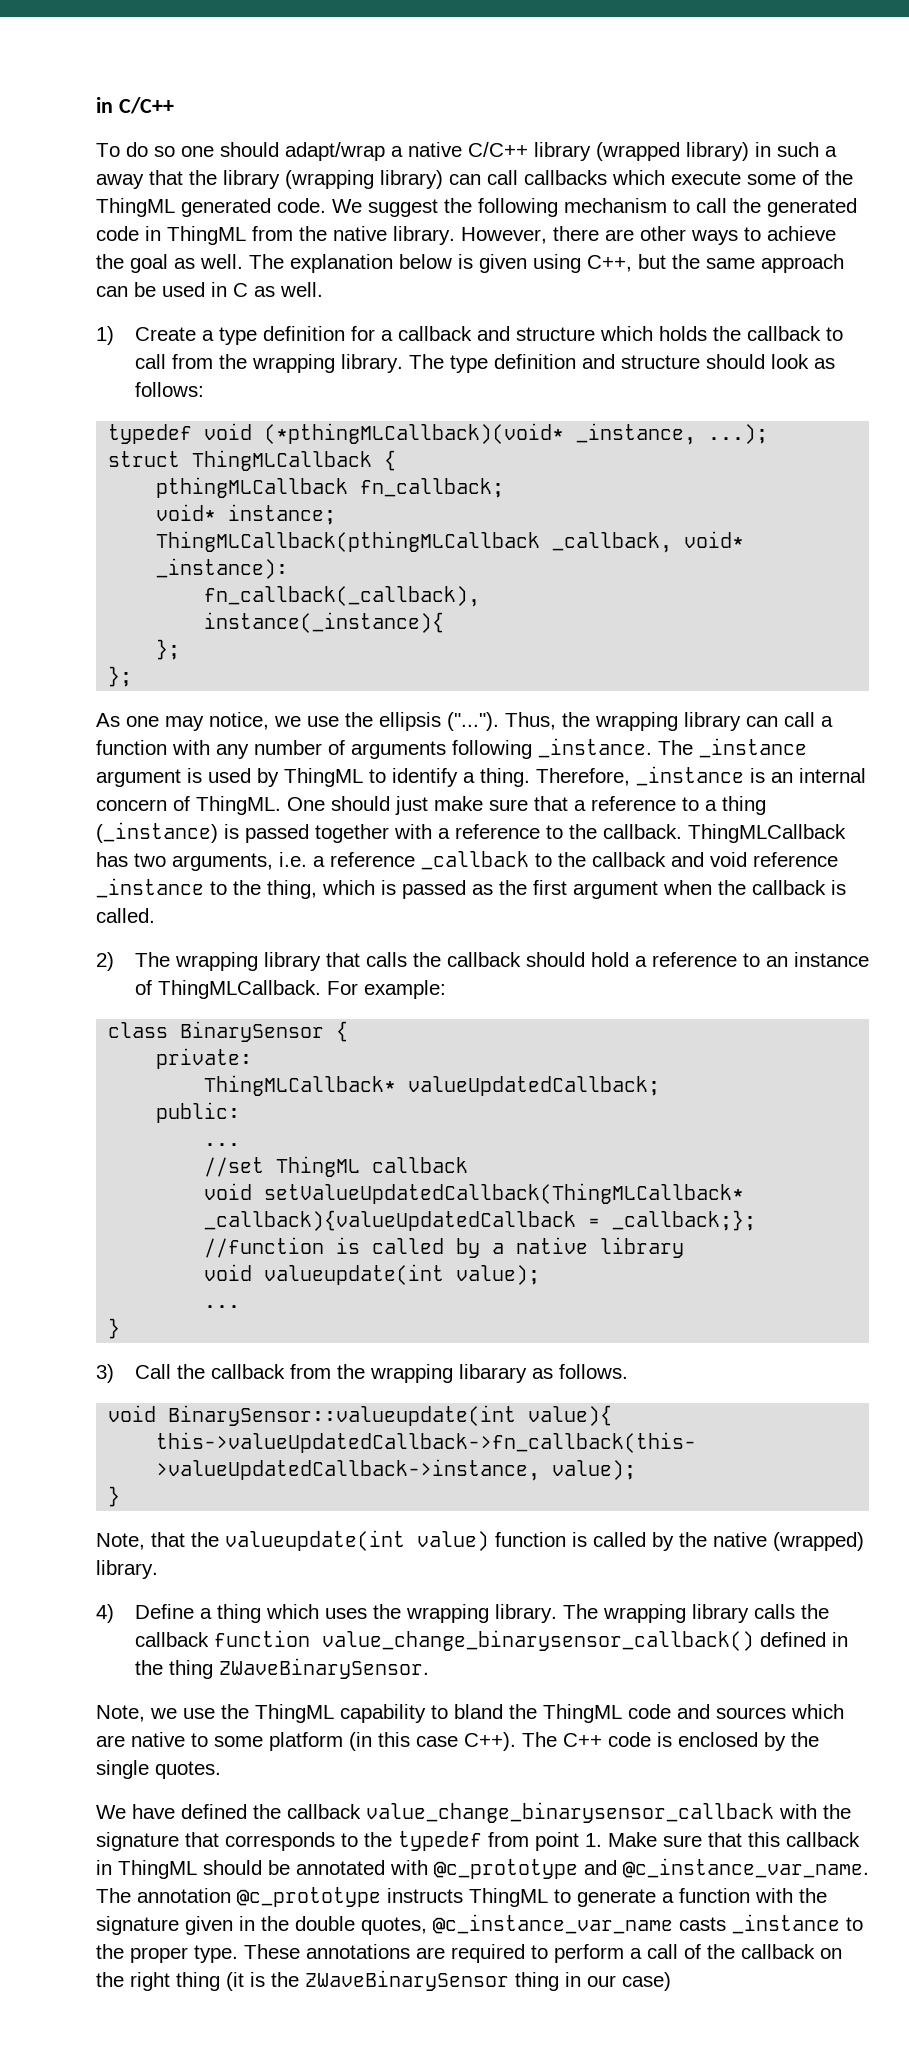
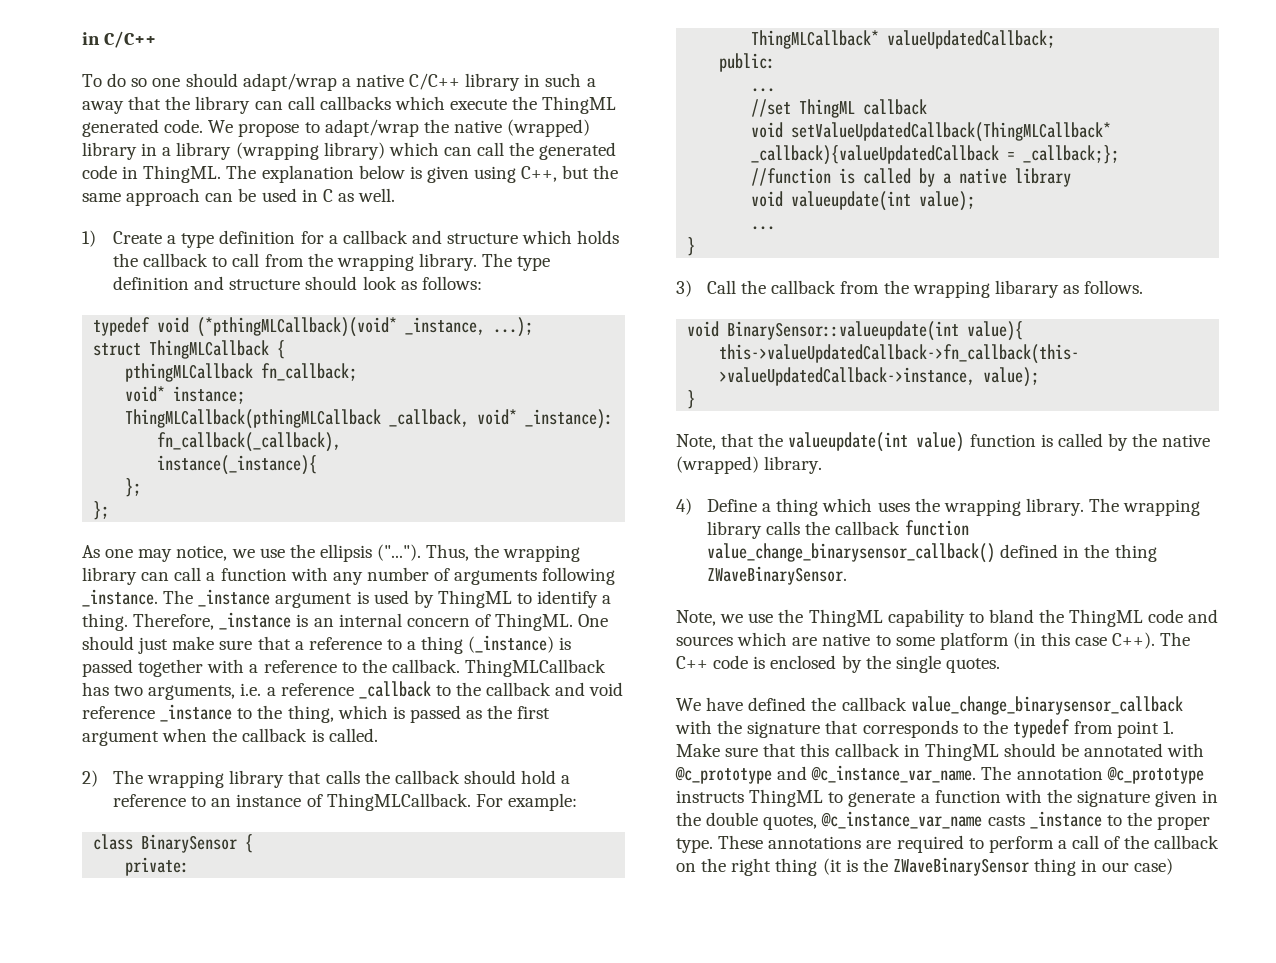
- To do so one should adapt/wrap a native C/C++ library (wrapped library) in such a away that the library (wrapping library) can call callbacks which execute some of the ThingML generated code.
+ To do so one should adapt/wrap a native C/C++ library in such a away that the library can call callbacks which execute the ThingML generated code.
- We suggest the following mechanism to call the generated code in ThingML from the native library. However, there are other ways to achieve the goal as well.
+ We propose to adapt/wrap the native (wrapped) library in a library (wrapping library) which can call the generated code in ThingML.

